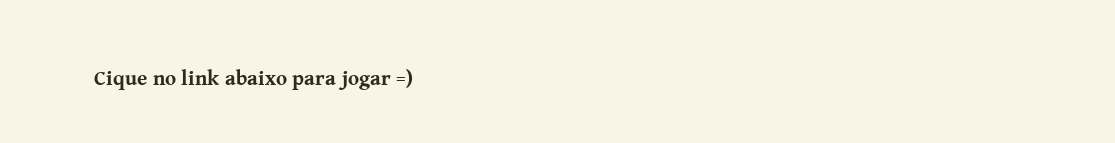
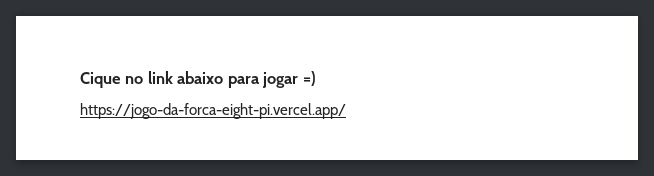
+ https://jogo-da-forca-eight-pi.vercel.app/

